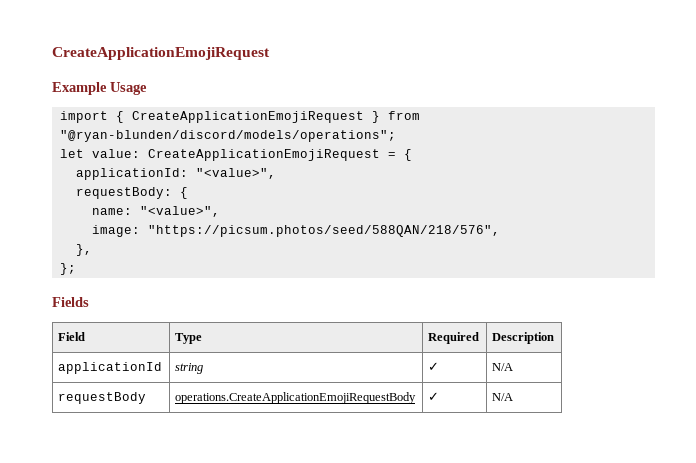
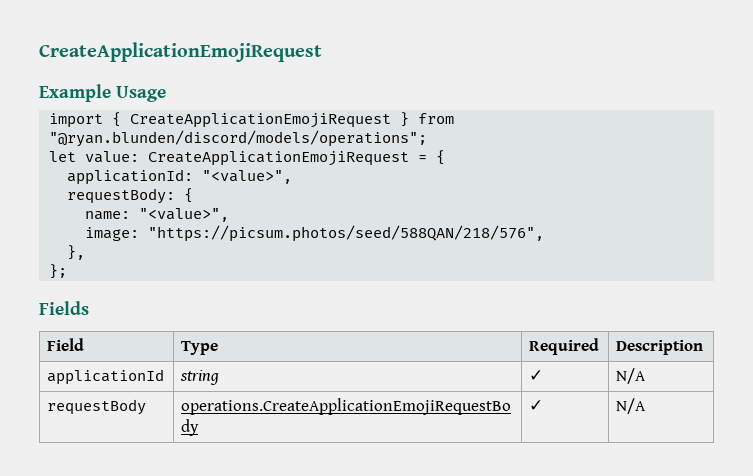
- import { CreateApplicationEmojiRequest } from "@ryan-blunden/discord/models/operations";
+ import { CreateApplicationEmojiRequest } from "@ryan.blunden/discord/models/operations";

